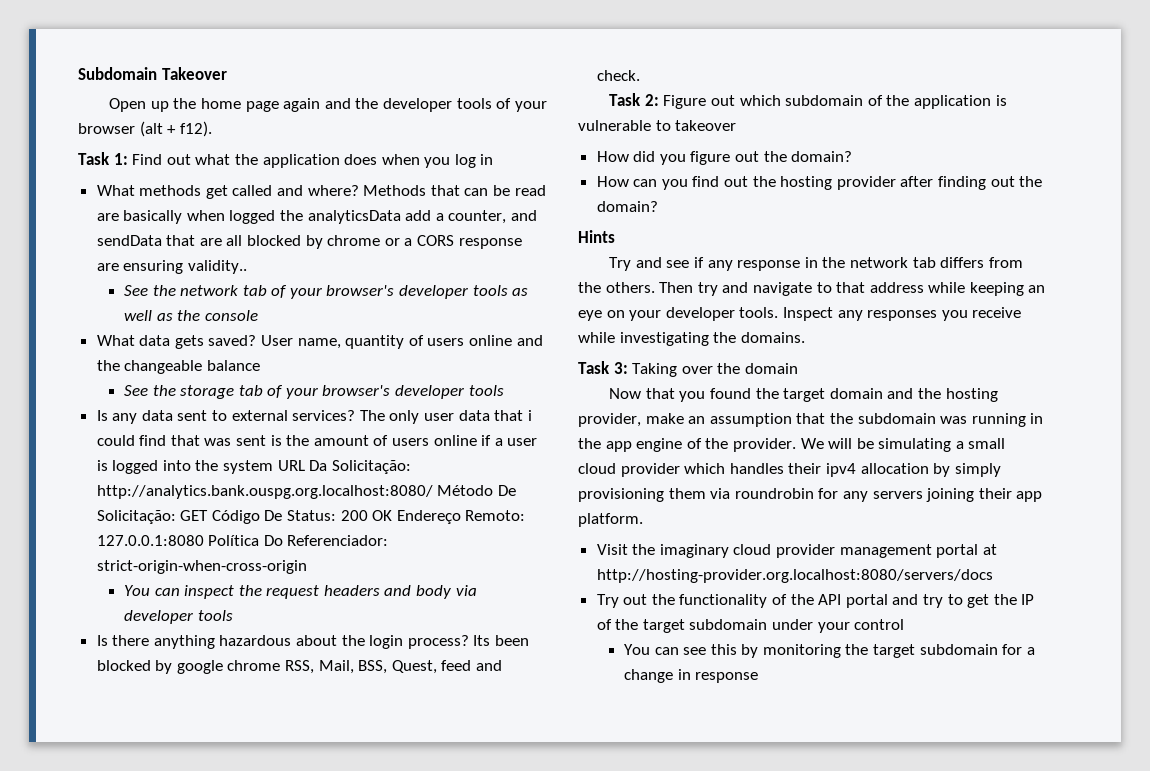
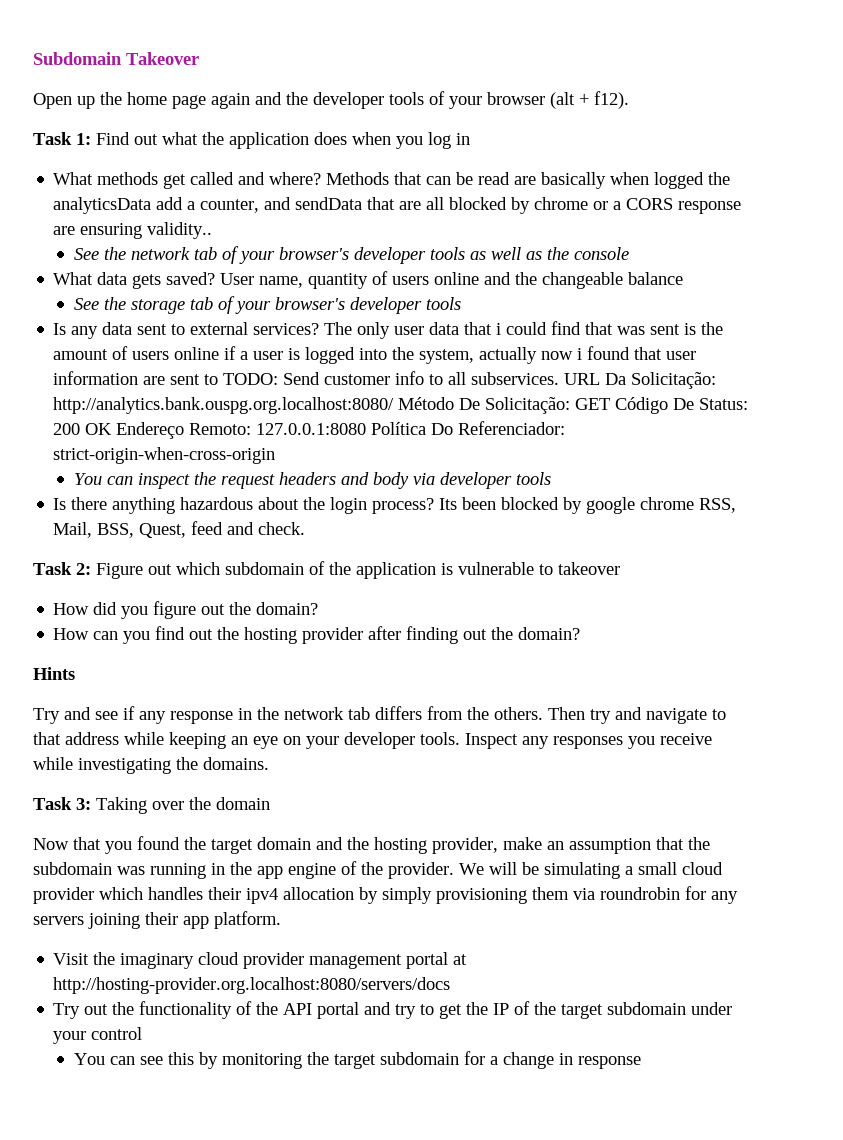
- The only user data that i could find that was sent is the amount of users online if a user is logged into the system URL Da Solicitação: http://analytics.bank.ouspg.org.localhost:8080/ Método De Solicitação: GET Código De Status: 200 OK Endereço Remoto: 127.0.0.1:8080 Política Do Referenciador: strict-origin-when-cross-origin
+ The only user data that i could find that was sent is the amount of users online if a user is logged into the system, actually now i found that user information are sent to TODO: Send customer info to all subservices. URL Da Solicitação: http://analytics.bank.ouspg.org.localhost:8080/ Método De Solicitação: GET Código De Status: 200 OK Endereço Remoto: 127.0.0.1:8080 Política Do Referenciador: strict-origin-when-cross-origin

